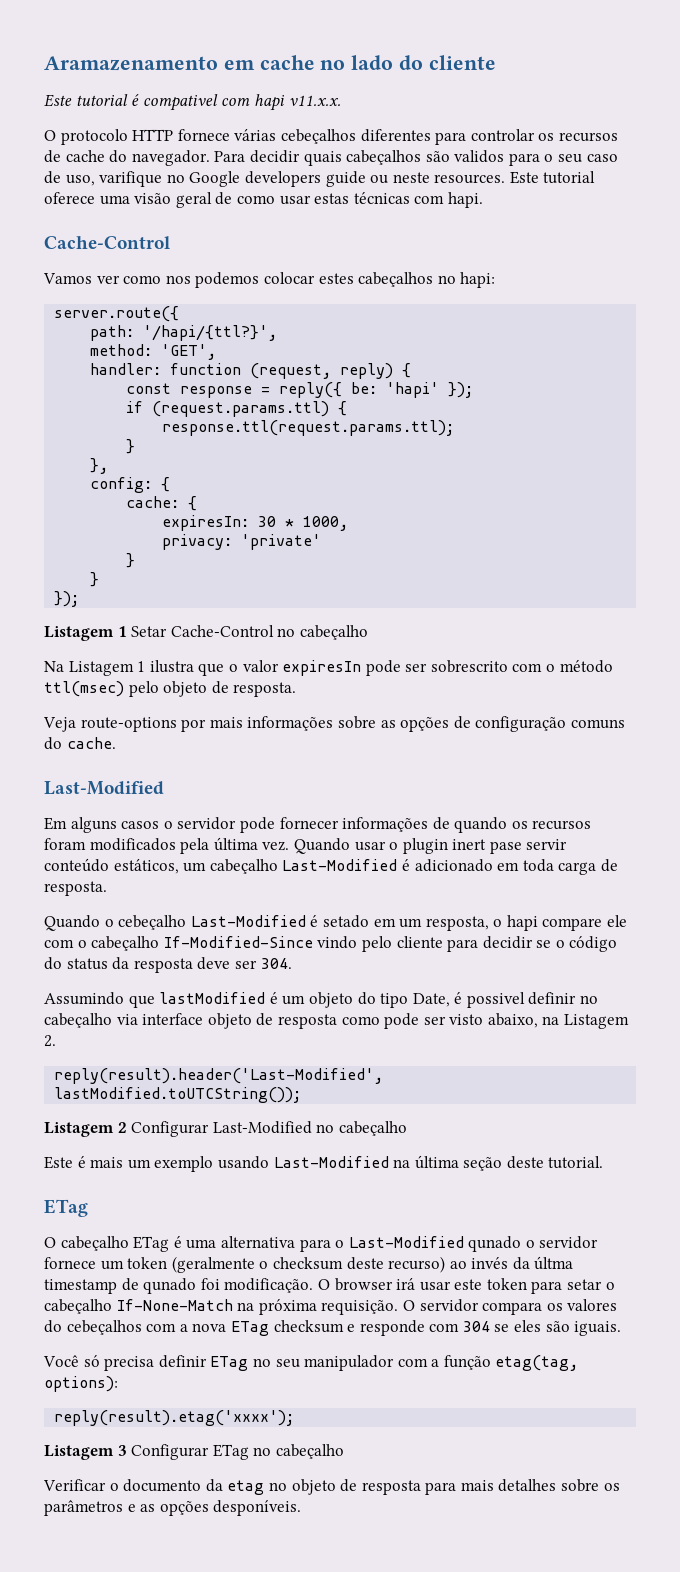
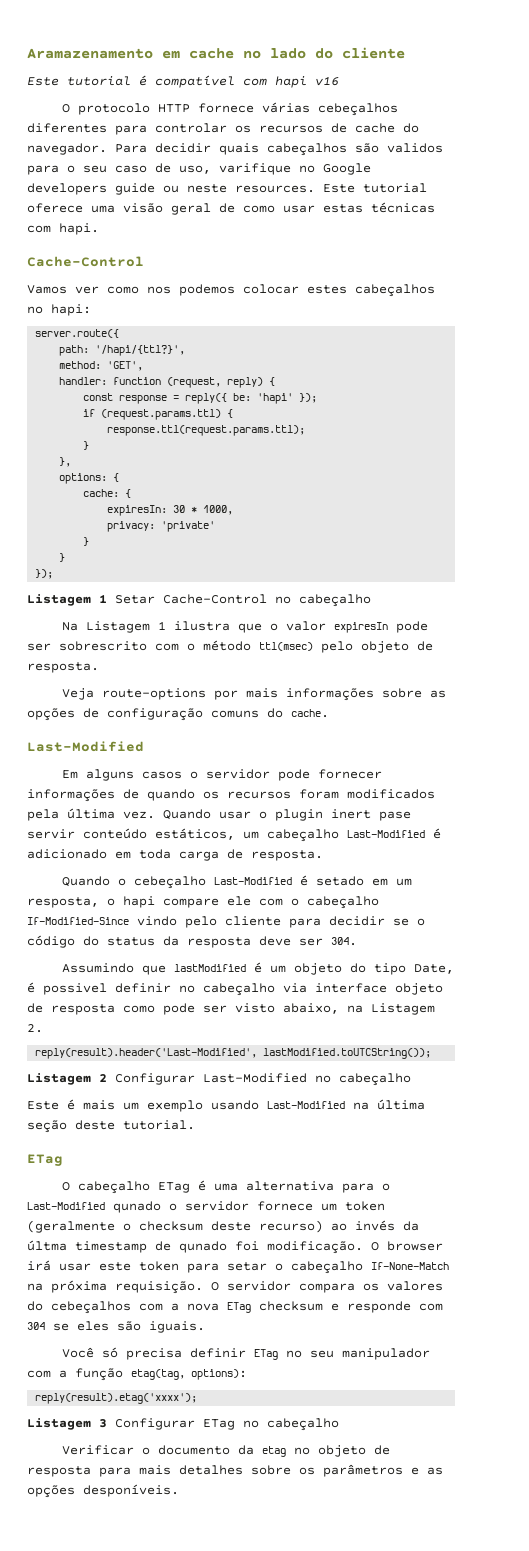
- Este tutorial é compativel com hapi v11.x.x.
+ Este tutorial é compatível com hapi v16
- config: {
+ options: {

